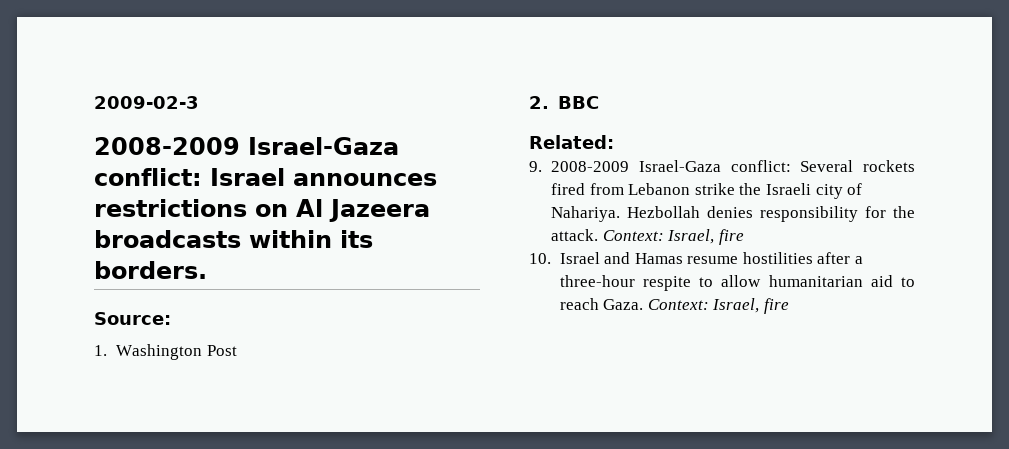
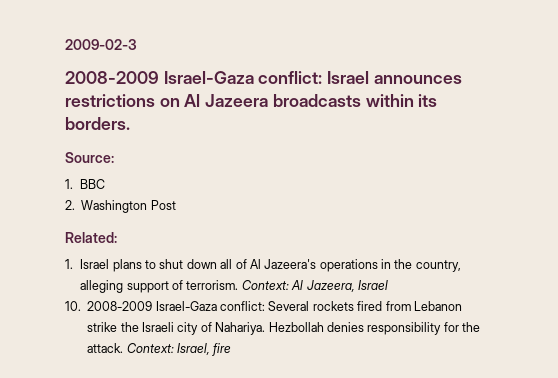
- 1. Washington Post
+ 1. BBC
+ 2. Washington Post
- 2. BBC
  Related:
- 9. 2008-2009 Israel-Gaza conflict: Several rockets fired from Lebanon strike the Israeli city of Nahariya.
+ 1. Israel plans to shut down all of Al Jazeera's operations in the country, alleging support of terrorism. Context: Al Jazeera, Israel
+ 10. 2008-2009 Israel-Gaza conflict: Several rockets fired from Lebanon strike the Israeli city of Nahariya.
- 10. Israel and Hamas resume hostilities after a three-hour respite to allow humanitarian aid to reach Gaza. Context: Israel, fire

